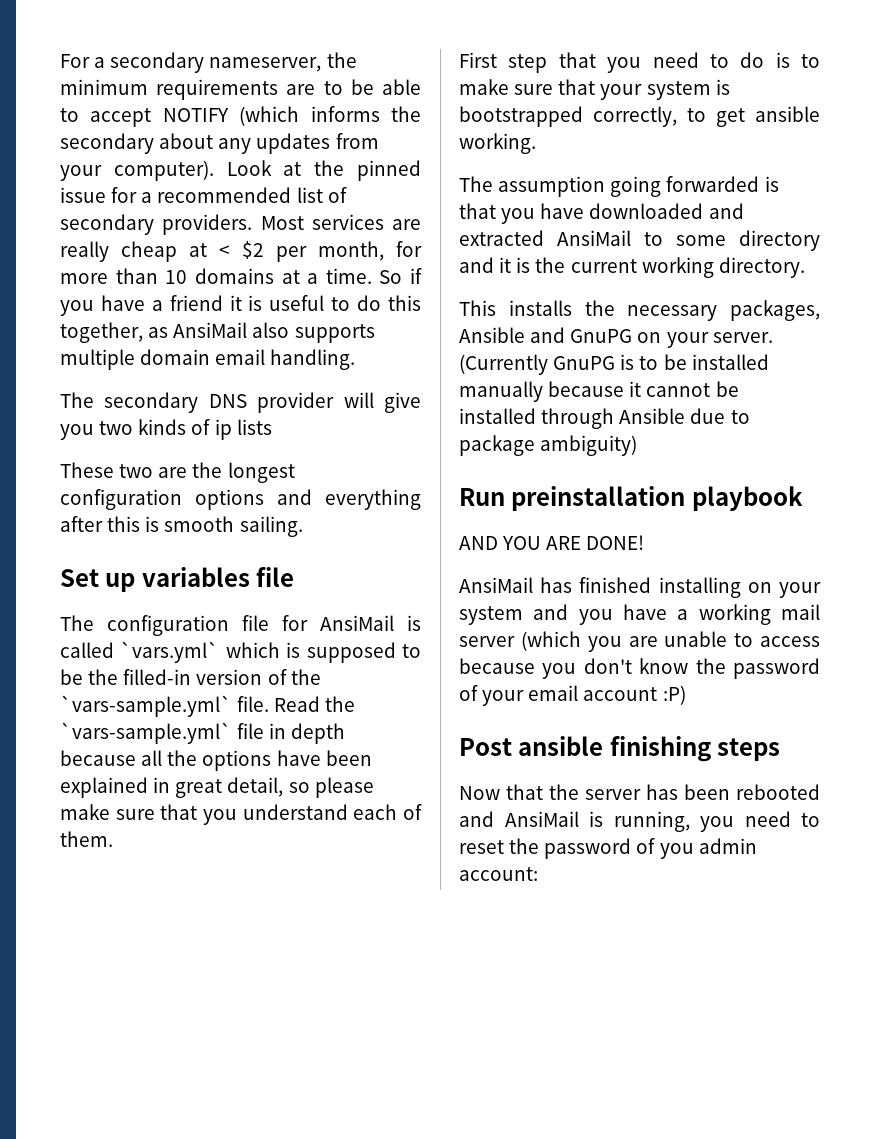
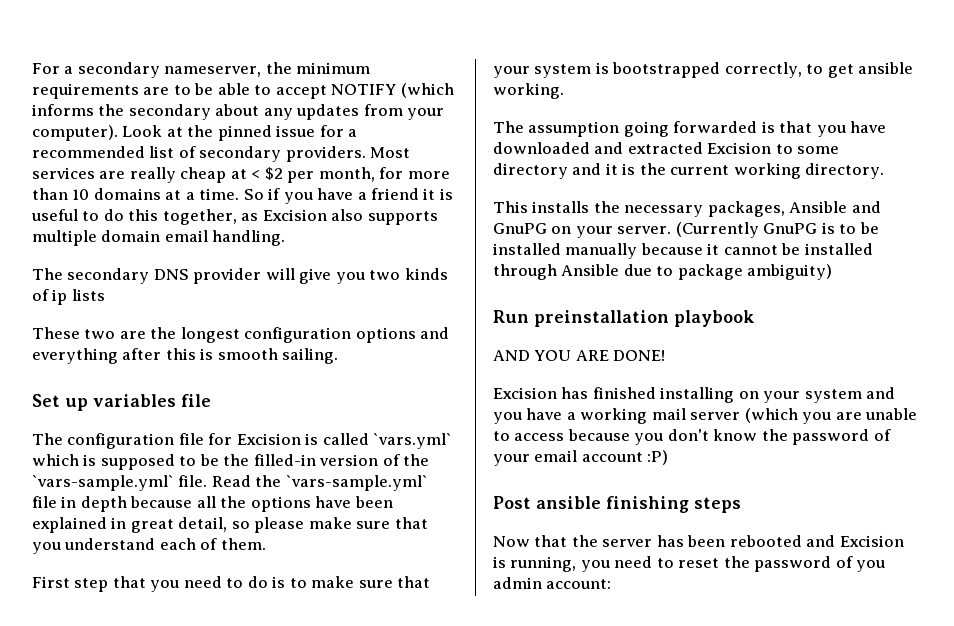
- So if you have a friend it is useful to do this together, as AnsiMail also supports multiple domain email handling.
+ So if you have a friend it is useful to do this together, as Excision also supports multiple domain email handling.
- The configuration file for AnsiMail is called `vars.yml` which is supposed to be the filled-in version of the `vars-sample.yml` file.
+ The configuration file for Excision is called `vars.yml` which is supposed to be the filled-in version of the `vars-sample.yml` file.
- The assumption going forwarded is that you have downloaded and extracted AnsiMail to some directory and it is the current working directory.
+ The assumption going forwarded is that you have downloaded and extracted Excision to some directory and it is the current working directory.
- AnsiMail has finished installing on your system and you have a working mail server (which you are unable to access because you don't know the password of your email account :P)
+ Excision has finished installing on your system and you have a working mail server (which you are unable to access because you don't know the password of your email account :P)
- Now that the server has been rebooted and AnsiMail is running, you need to reset the password of you admin account:
+ Now that the server has been rebooted and Excision is running, you need to reset the password of you admin account:

